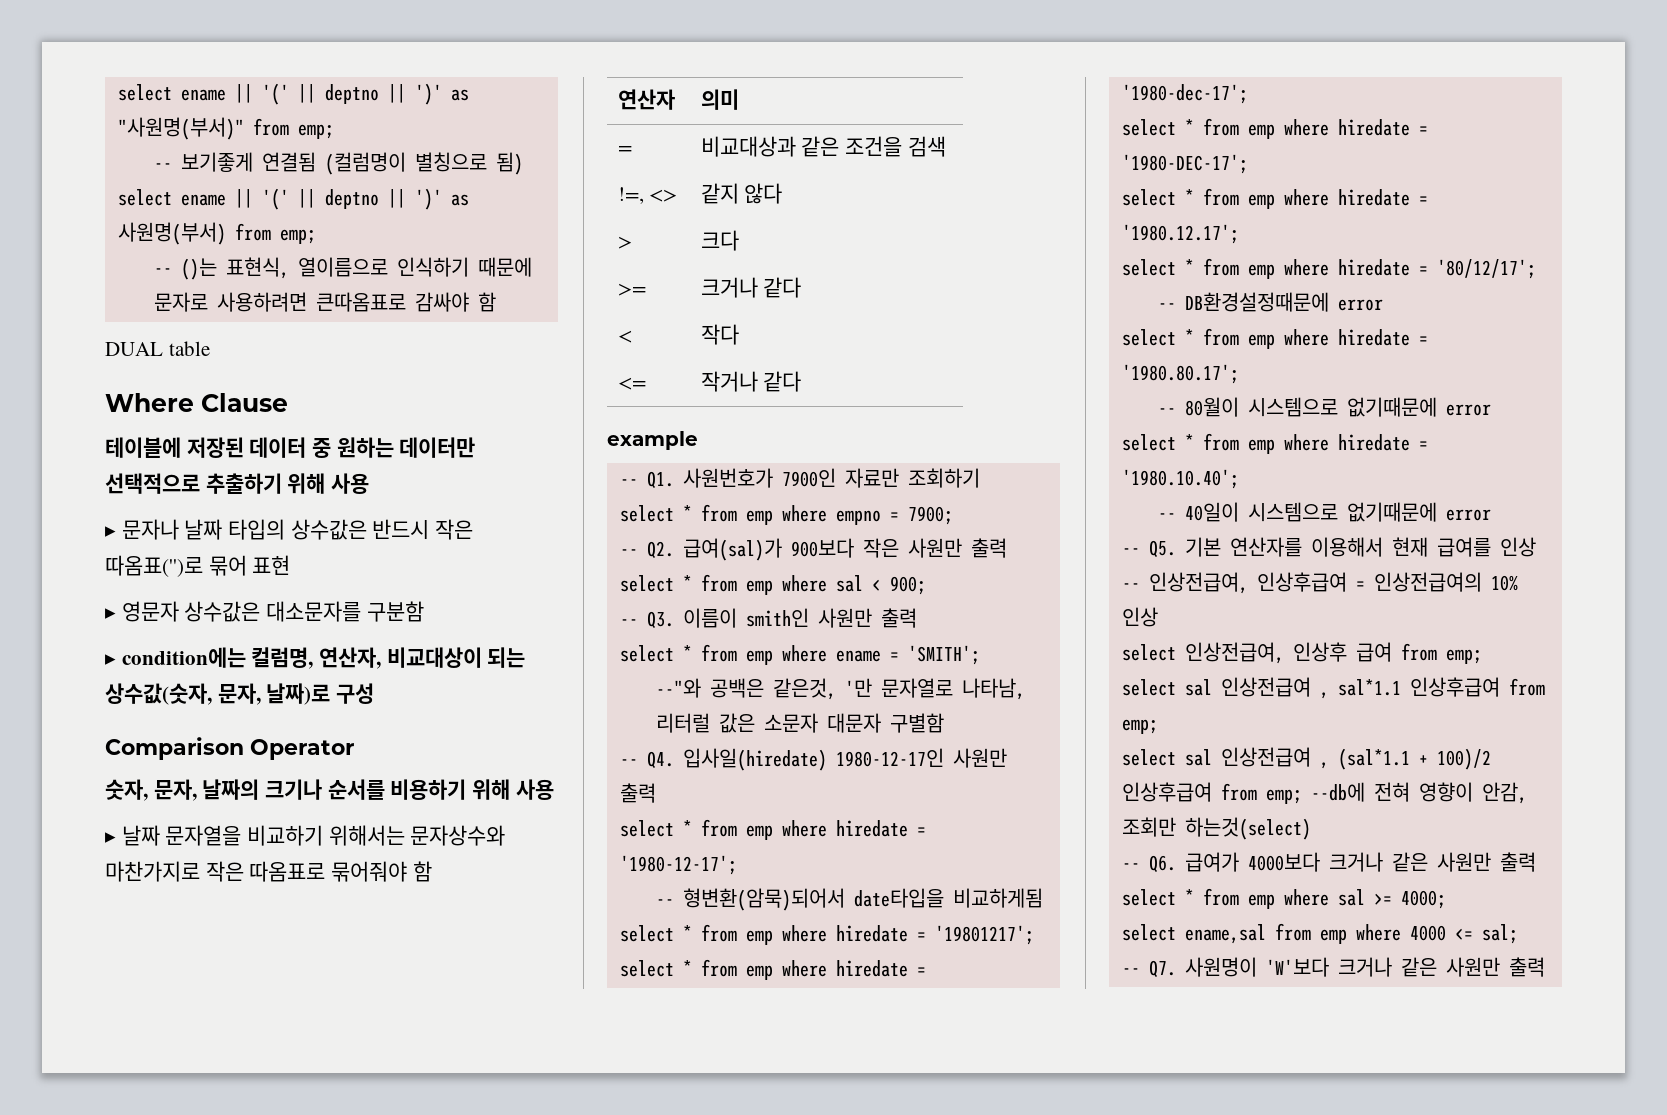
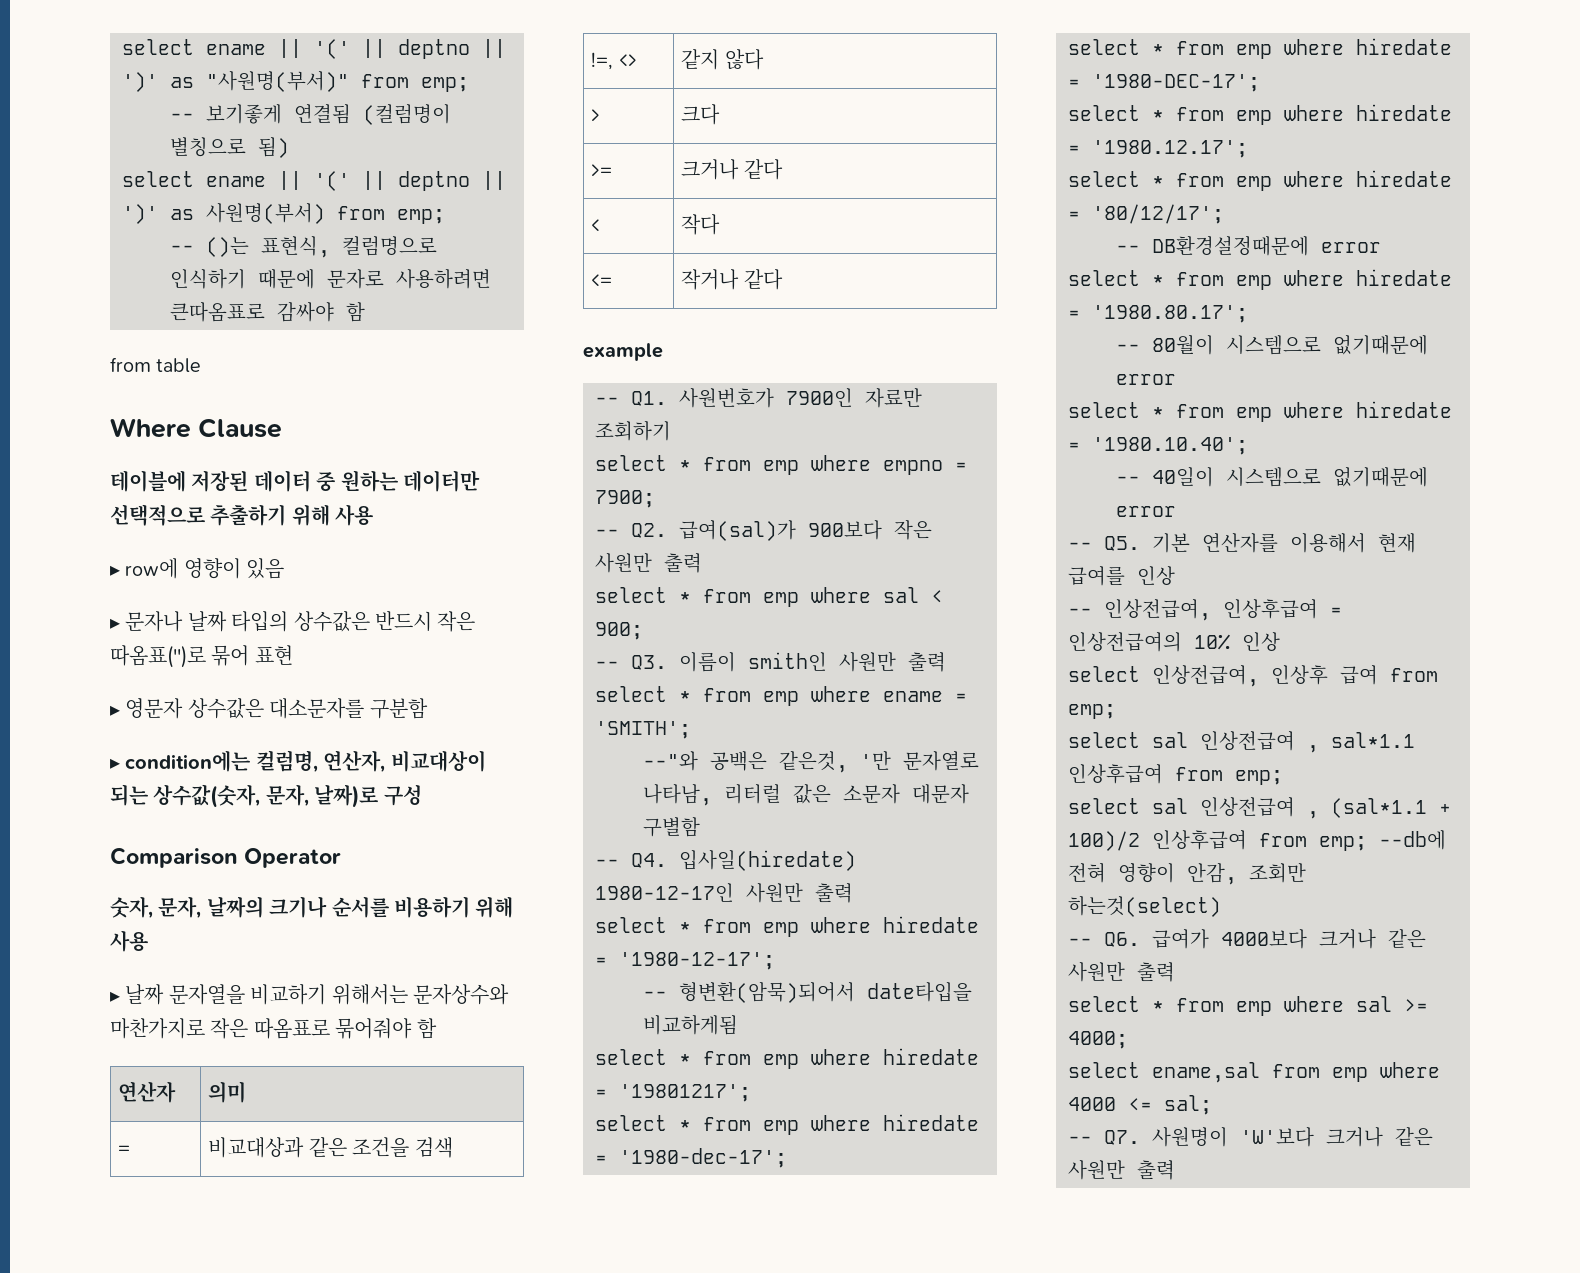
- -- ()는 표현식, 열이름으로 인식하기 때문에 문자로 사용하려면 큰따옴표로 감싸야 함
+ -- ()는 표현식, 컬럼명으로 인식하기 때문에 문자로 사용하려면 큰따옴표로 감싸야 함
- DUAL table
+ from table
+ ▸ row에 영향이 있음

